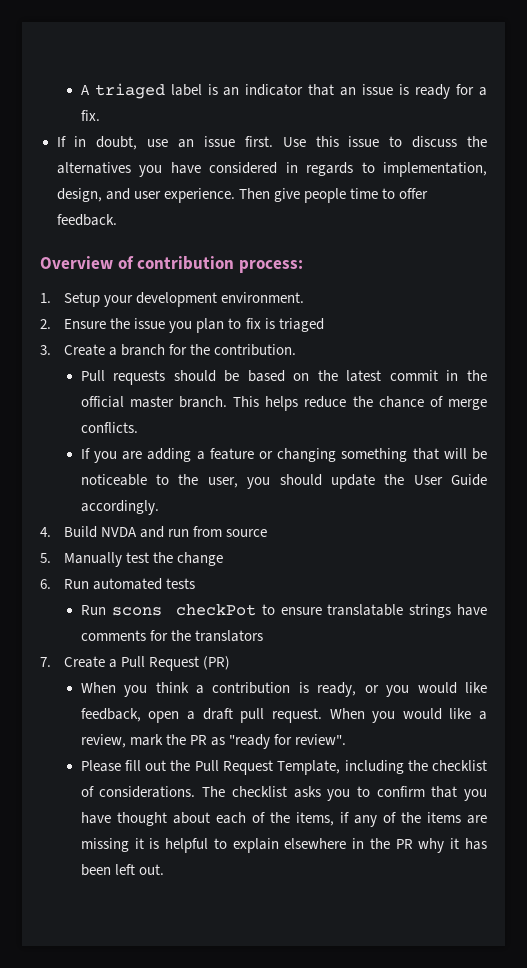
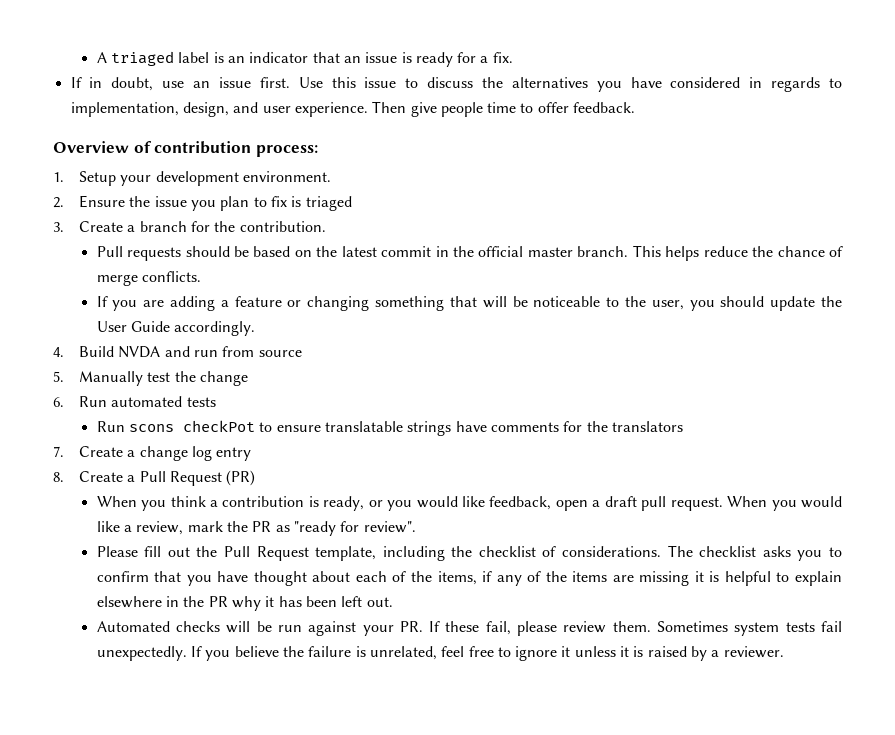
- 7. Create a Pull Request (PR)
+ 7. Create a change log entry
+ 8. Create a Pull Request (PR)
- Please fill out the Pull Request Template, including the checklist of considerations.
+ Please fill out the Pull Request template, including the checklist of considerations.
+ Automated checks will be run against your PR. If these fail, please review them. Sometimes system tests fail unexpectedly. If you believe the failure is unrelated, feel free to ignore it unless it is raised by a reviewer.

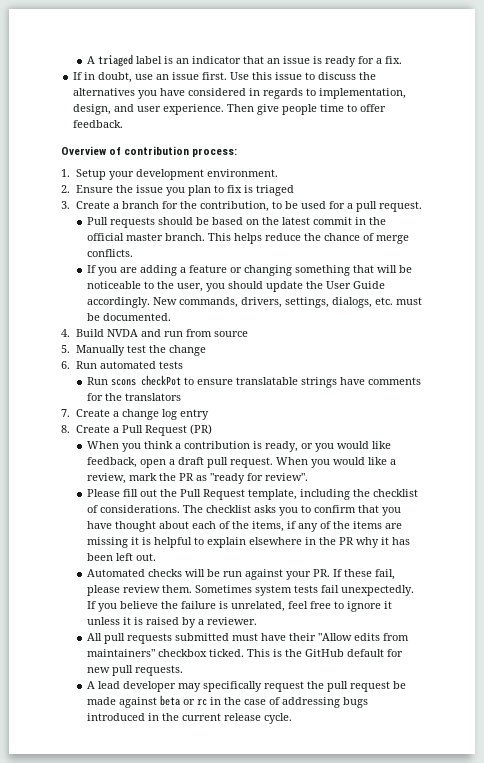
- 3. Create a branch for the contribution.
+ 3. Create a branch for the contribution, to be used for a pull request.
+ New commands, drivers, settings, dialogs, etc. must be documented.
+ All pull requests submitted must have their "Allow edits from maintainers" checkbox ticked. This is the GitHub default for new pull requests.
+ A lead developer may specifically request the pull request be made against beta or rc in the case of addressing bugs introduced in the current release cycle.

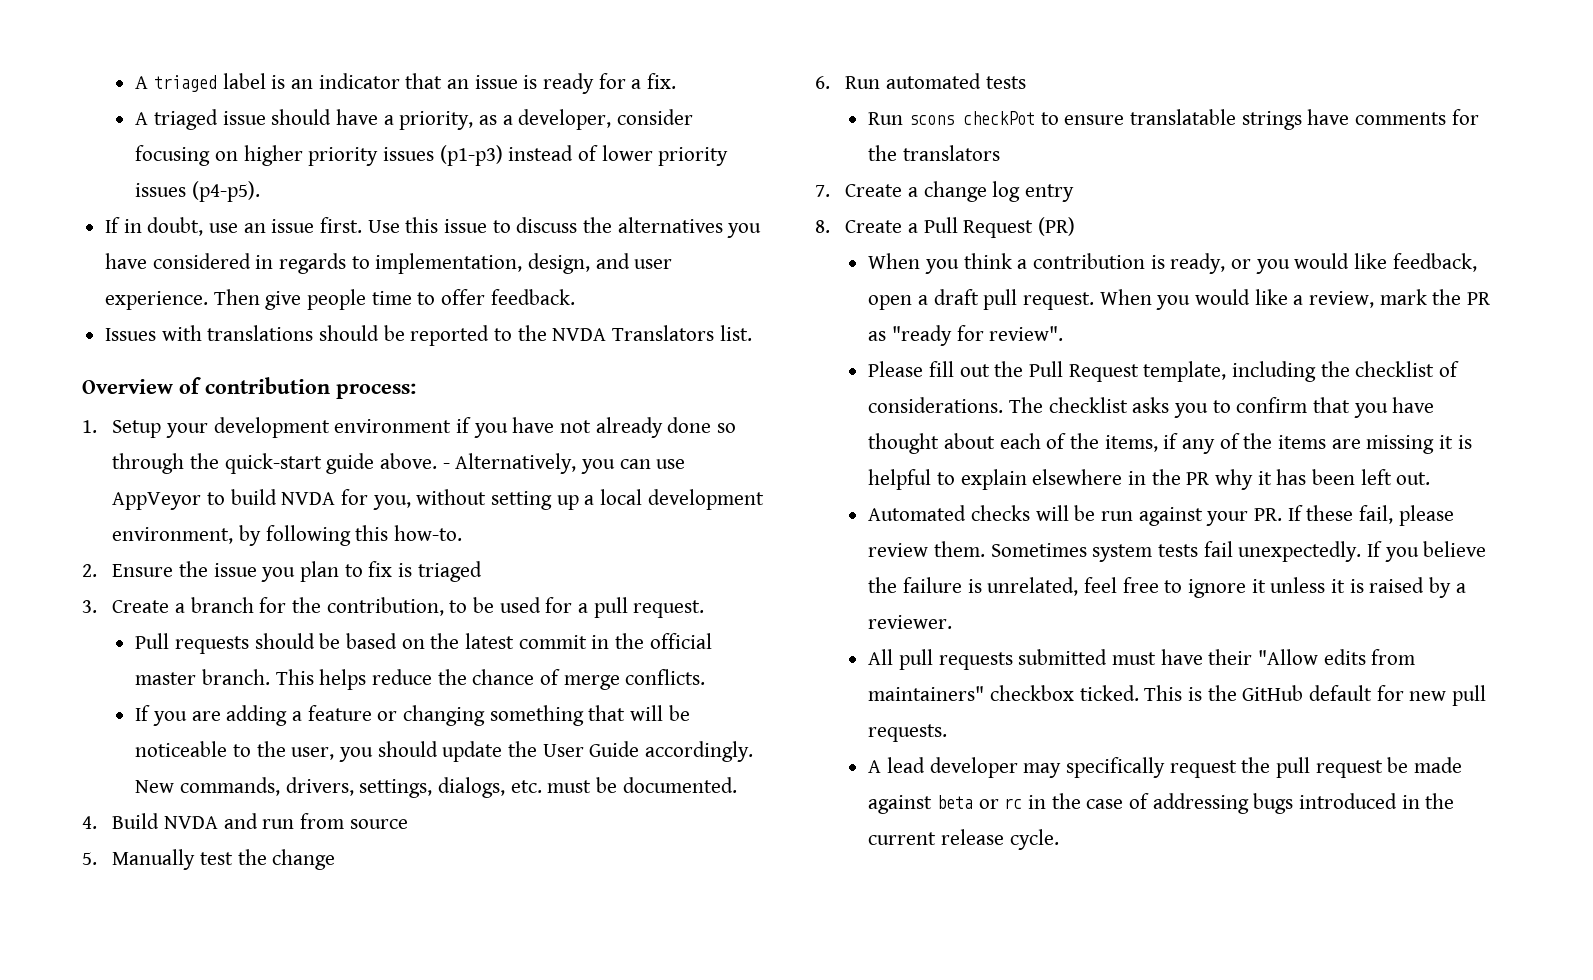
+ A triaged issue should have a priority, as a developer, consider focusing on higher priority issues (p1-p3) instead of lower priority issues (p4-p5).
+ Issues with translations should be reported to the NVDA Translators list.
- 1. Setup your development environment.
+ 1. Setup your development environment if you have not already done so through the quick-start guide above. - Alternatively, you can use AppVeyor to build NVDA for you, without setting up a local development environment, by following this how-to.

